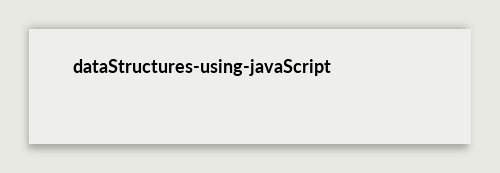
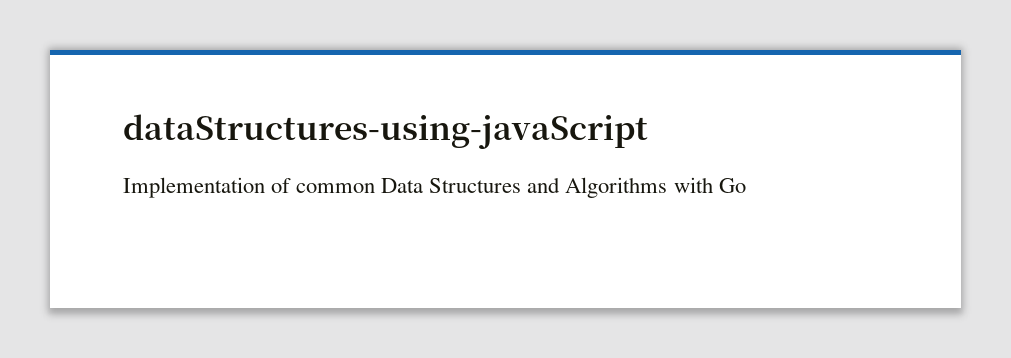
+ Implementation of common Data Structures and Algorithms with Go

